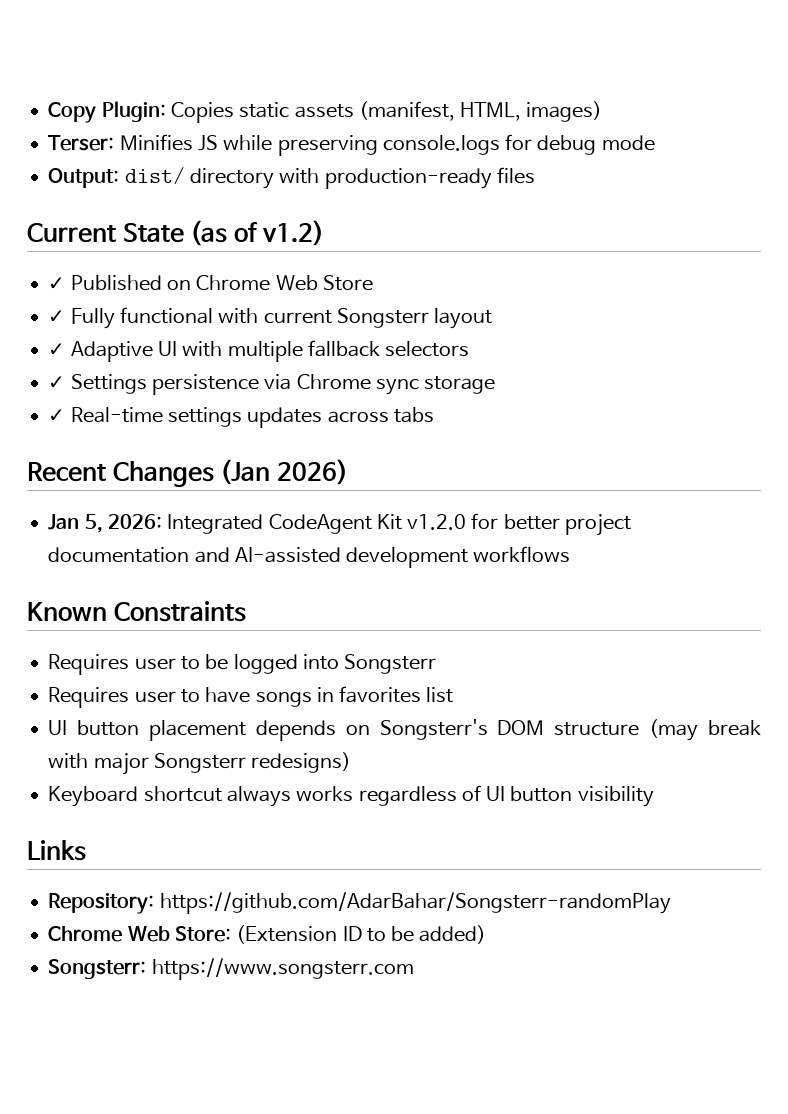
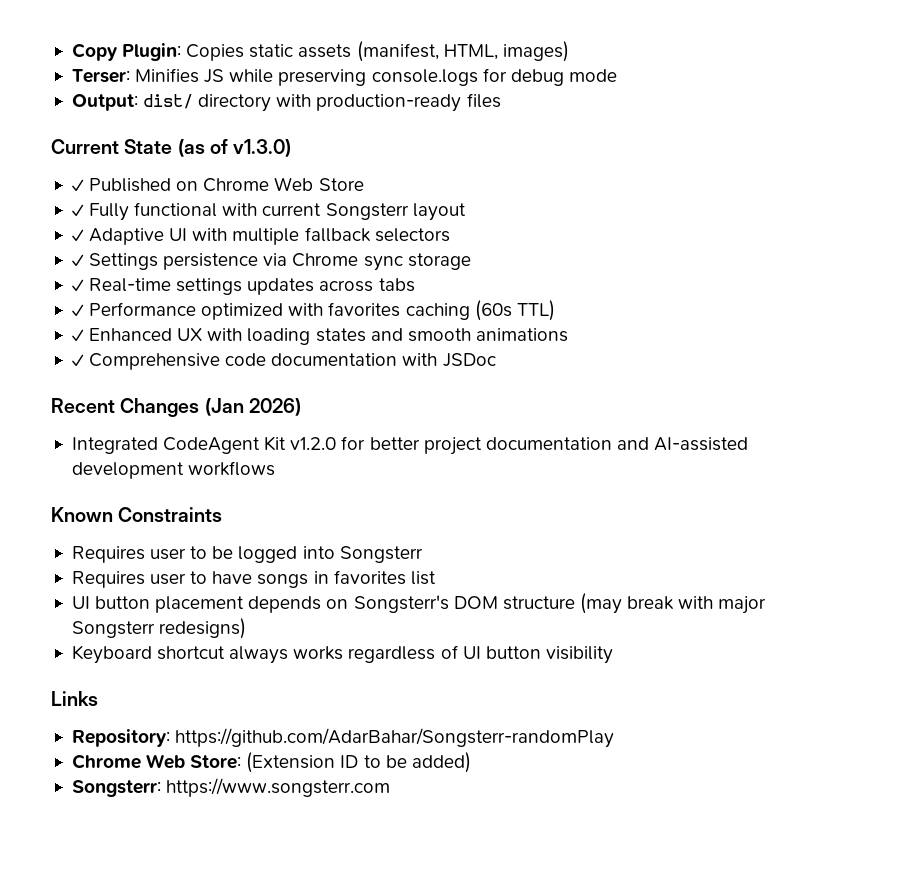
- Current State (as of v1.2)
+ Current State (as of v1.3.0)
+ ✓ Performance optimized with favorites caching (60s TTL)
+ ✓ Enhanced UX with loading states and smooth animations
+ ✓ Comprehensive code documentation with JSDoc
- Jan 5, 2026: Integrated CodeAgent Kit v1.2.0 for better project documentation and AI-assisted development workflows
+ Integrated CodeAgent Kit v1.2.0 for better project documentation and AI-assisted development workflows

